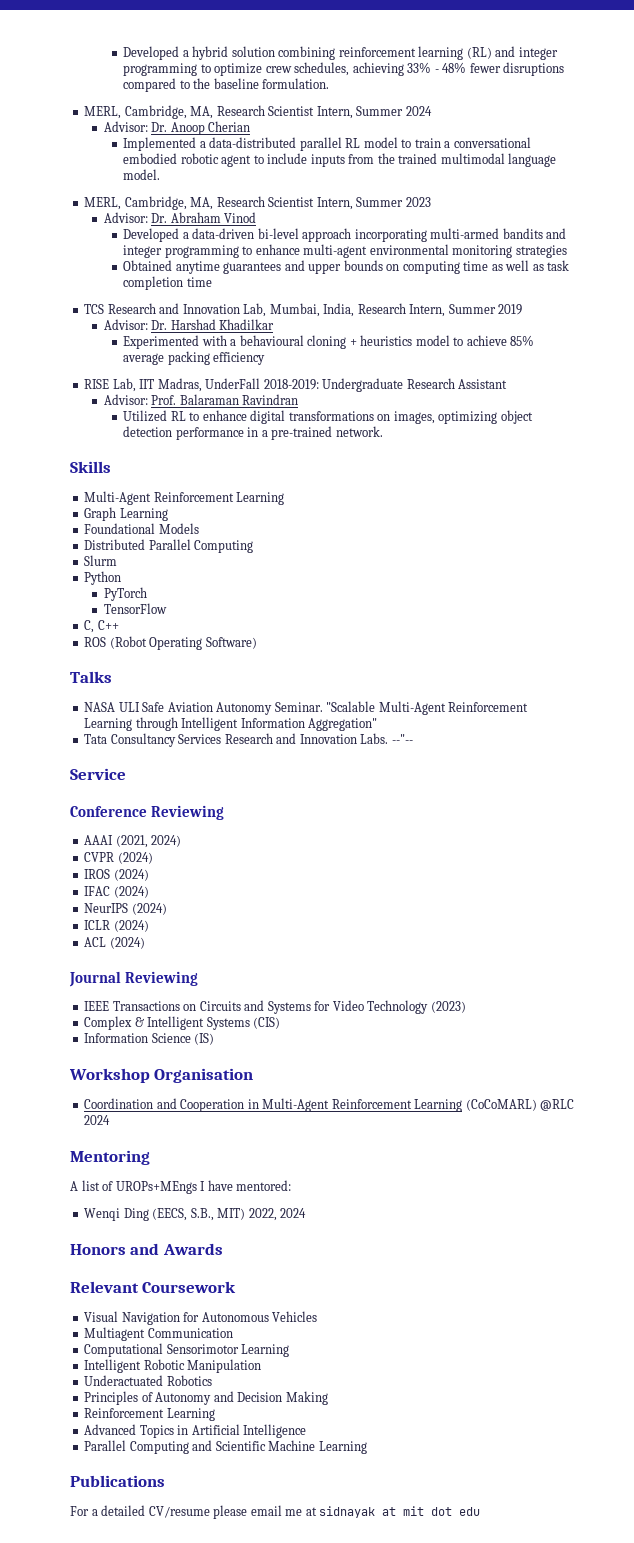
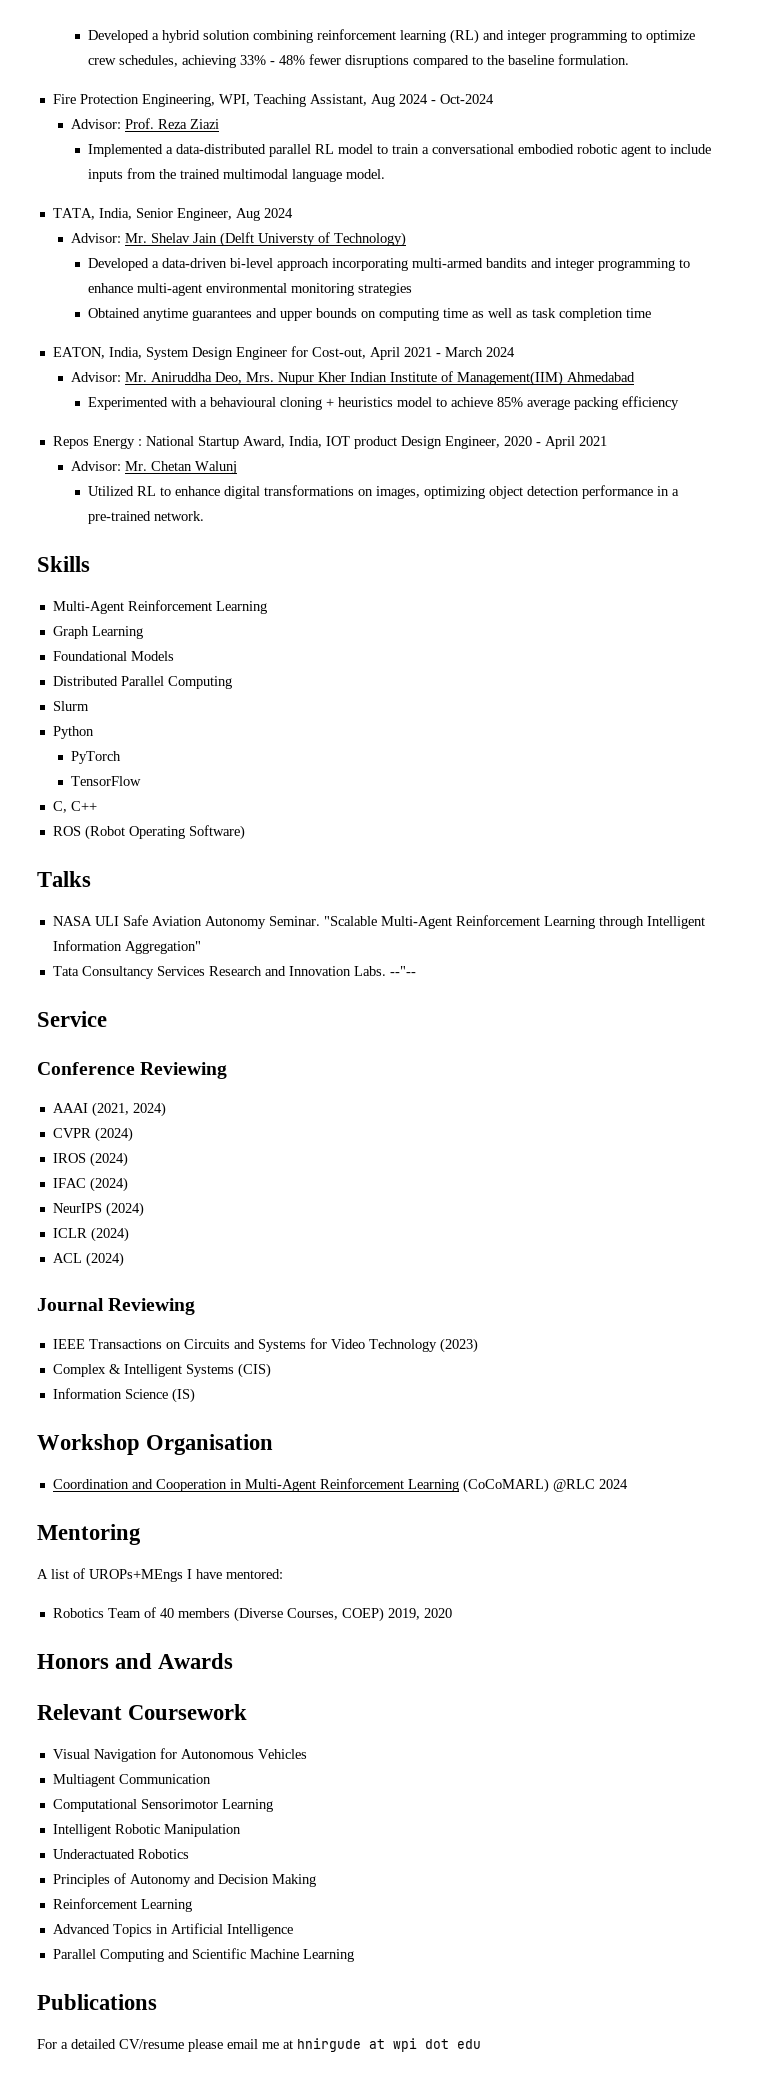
- MERL, Cambridge, MA, Research Scientist Intern, Summer 2024
- Advisor: Dr. Anoop Cherian
+ Fire Protection Engineering, WPI, Teaching Assistant, Aug 2024 - Oct-2024
+ Advisor: Prof. Reza Ziazi
- MERL, Cambridge, MA, Research Scientist Intern, Summer 2023
- Advisor: Dr. Abraham Vinod
+ TATA, India, Senior Engineer, Aug 2024
+ Advisor: Mr. Shelav Jain (Delft Universty of Technology)
- TCS Research and Innovation Lab, Mumbai, India, Research Intern, Summer 2019
- Advisor: Dr. Harshad Khadilkar
+ EATON, India, System Design Engineer for Cost-out, April 2021 - March 2024
+ Advisor: Mr. Aniruddha Deo, Mrs. Nupur Kher Indian Institute of Management(IIM) Ahmedabad
- RISE Lab, IIT Madras, UnderFall 2018-2019: Undergraduate Research Assistant
- Advisor: Prof. Balaraman Ravindran
+ Repos Energy : National Startup Award, India, IOT product Design Engineer, 2020 - April 2021
+ Advisor: Mr. Chetan Walunj
- Wenqi Ding (EECS, S.B., MIT) 2022, 2024
+ Robotics Team of 40 members (Diverse Courses, COEP) 2019, 2020
- For a detailed CV/resume please email me at sidnayak at mit dot edu
+ For a detailed CV/resume please email me at hnirgude at wpi dot edu

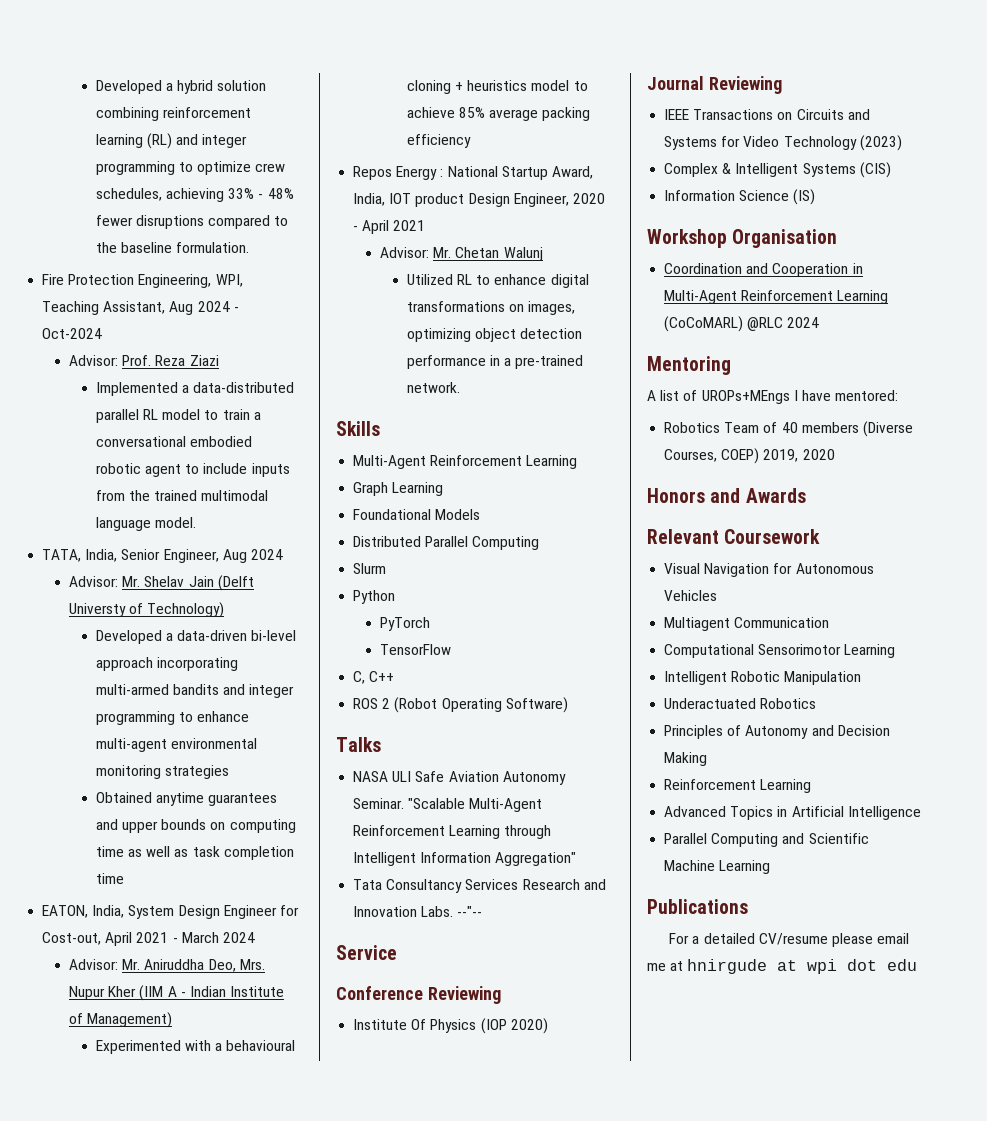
- Advisor: Mr. Aniruddha Deo, Mrs. Nupur Kher Indian Institute of Management(IIM) Ahmedabad
+ Advisor: Mr. Aniruddha Deo, Mrs. Nupur Kher (IIM A - Indian Institute of Management)
- ROS (Robot Operating Software)
+ ROS 2 (Robot Operating Software)
- AAAI (2021, 2024)
- CVPR (2024)
- IROS (2024)
- IFAC (2024)
- NeurIPS (2024)
- ICLR (2024)
- ACL (2024)
+ Institute Of Physics (IOP 2020)

